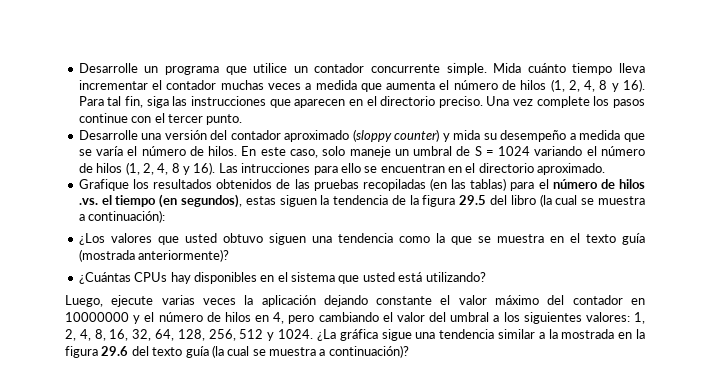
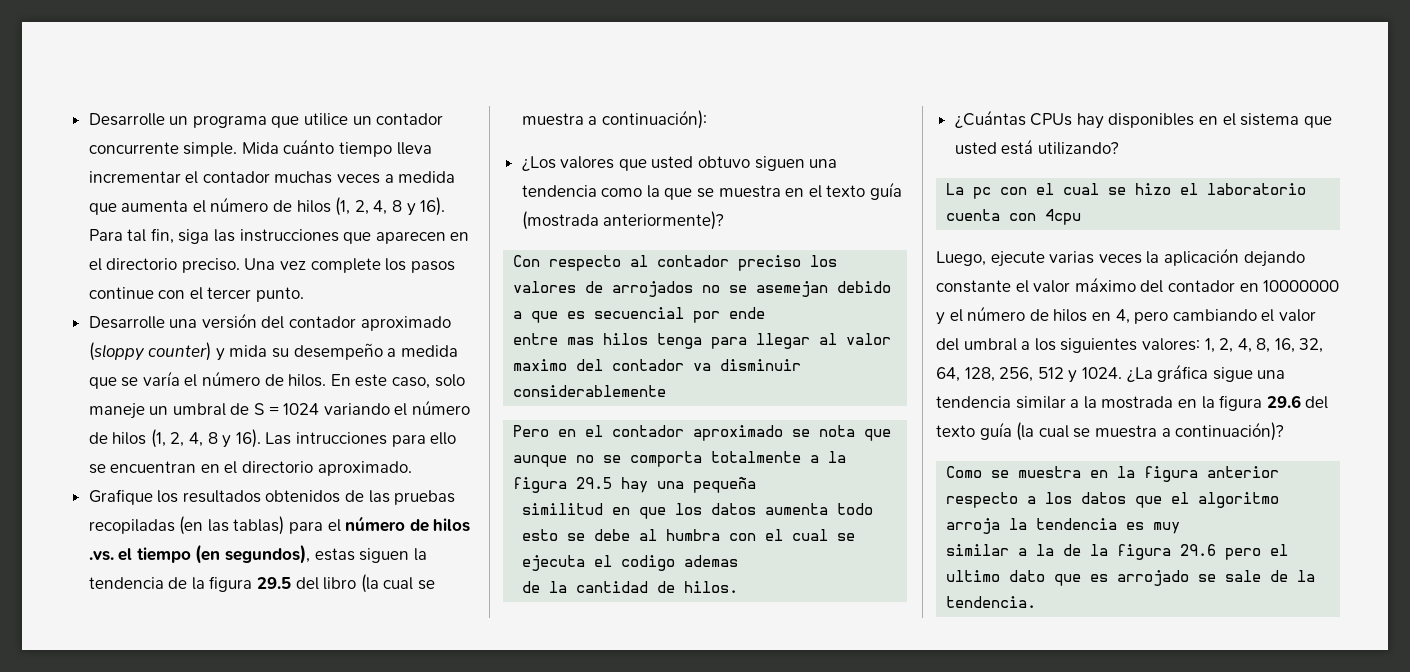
+ Con respecto al contador preciso los valores de arrojados no se asemejan debido a que es secuencial por ende
+ entre mas hilos tenga para llegar al valor maximo del contador va disminuir considerablemente
+ Pero en el contador aproximado se nota que aunque no se comporta totalmente a la figura 29.5 hay una pequeña
+ similitud en que los datos aumenta todo esto se debe al humbra con el cual se ejecuta el codigo ademas
+ de la cantidad de hilos.
+ La pc con el cual se hizo el laboratorio cuenta con 4cpu
+ Como se muestra en la figura anterior respecto a los datos que el algoritmo arroja la tendencia es muy
+ similar a la de la figura 29.6 pero el ultimo dato que es arrojado se sale de la tendencia.

